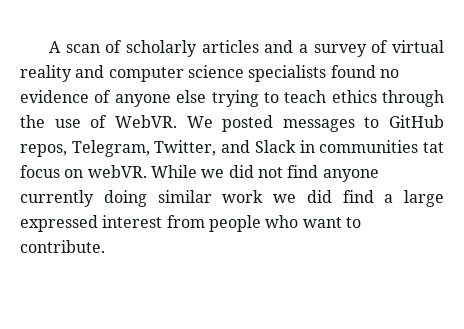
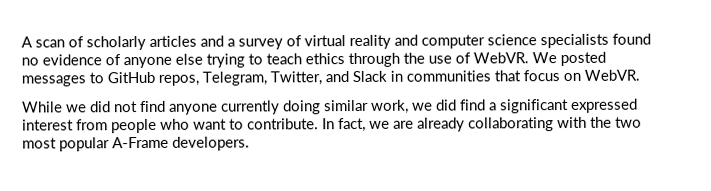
- We posted messages to GitHub repos, Telegram, Twitter, and Slack in communities tat focus on webVR. While we did not find anyone currently doing similar work we did find a large expressed interest from people who want to contribute.
+ We posted messages to GitHub repos, Telegram, Twitter, and Slack in communities that focus on WebVR.
+ While we did not find anyone currently doing similar work, we did find a significant expressed interest from people who want to contribute.
+ In fact, we are already collaborating with the two most popular A-Frame developers.

